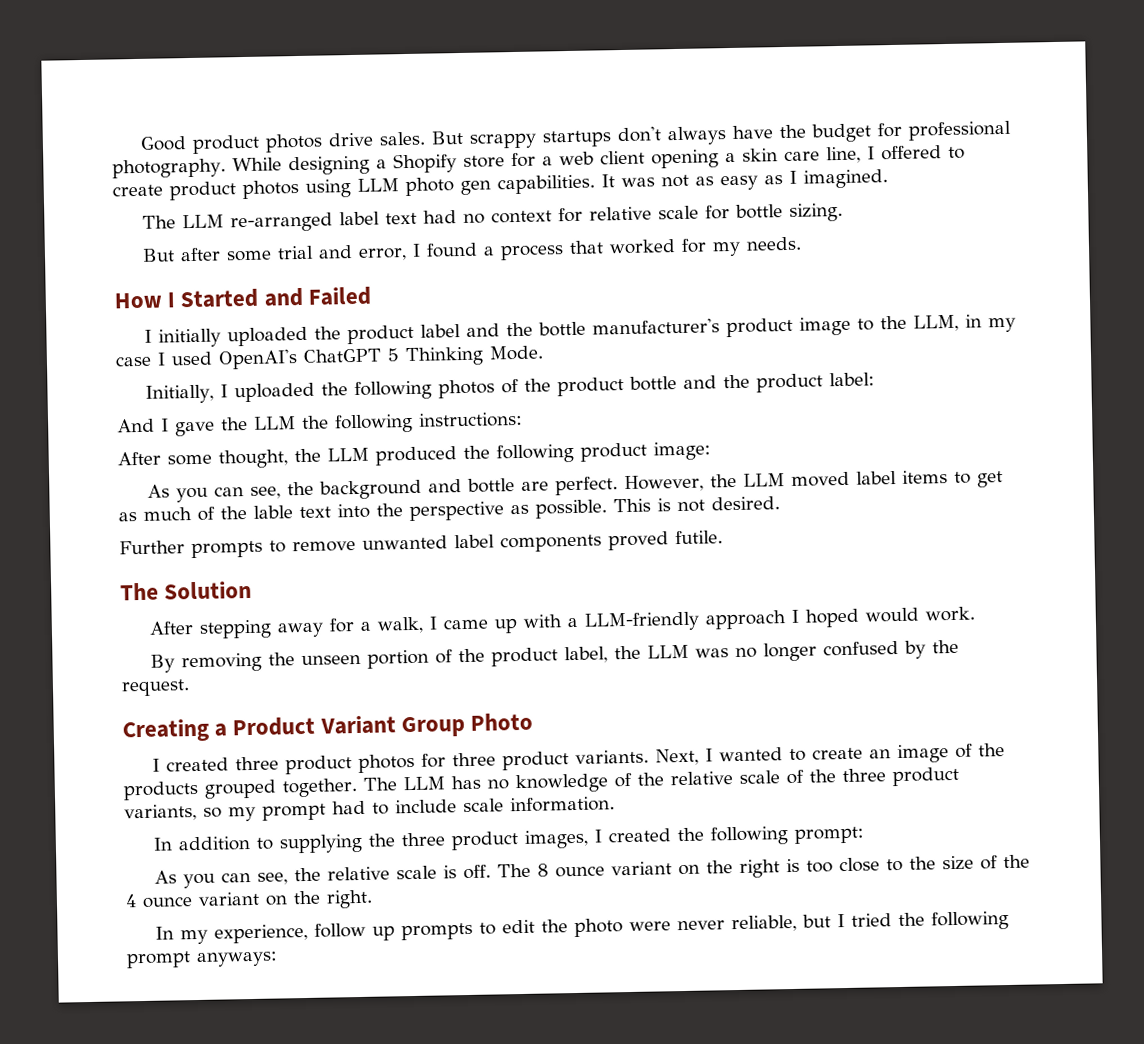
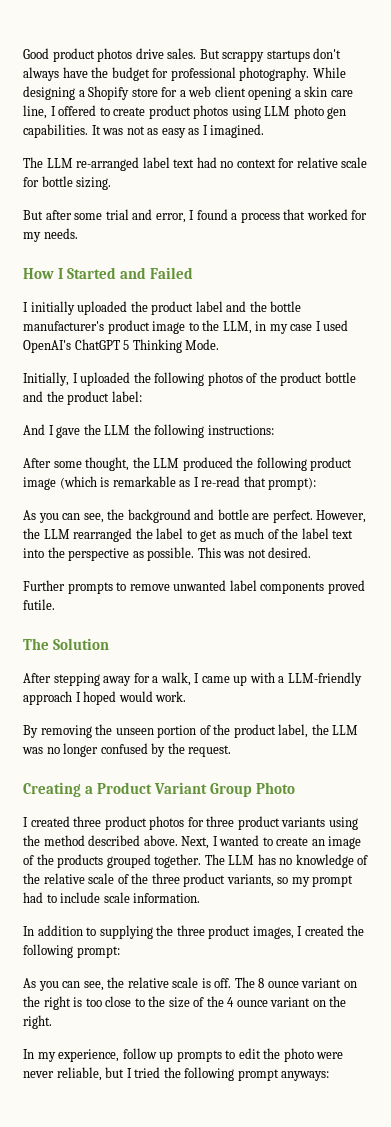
- After some thought, the LLM produced the following product image:
+ After some thought, the LLM produced the following product image (which is remarkable as I re-read that prompt):
- However, the LLM moved label items to get as much of the lable text into the perspective as possible.
+ However, the LLM rearranged the label to get as much of the label text into the perspective as possible.
- This is not desired.
+ This was not desired.
- I created three product photos for three product variants.
+ I created three product photos for three product variants using the method described above.

